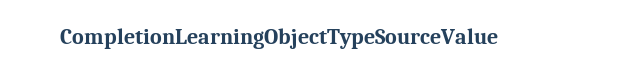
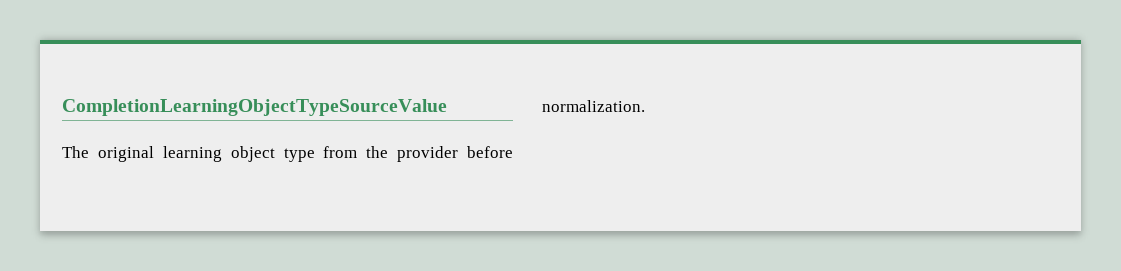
+ The original learning object type from the provider before normalization.

